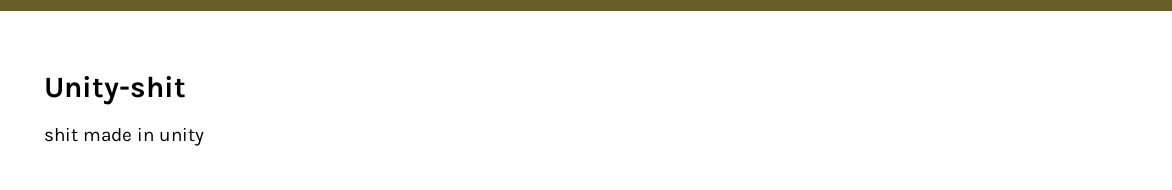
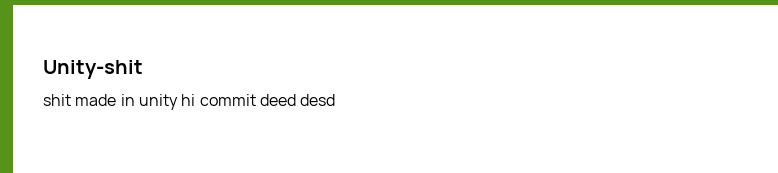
- shit made in unity
+ shit made in unity hi commit deed desd

